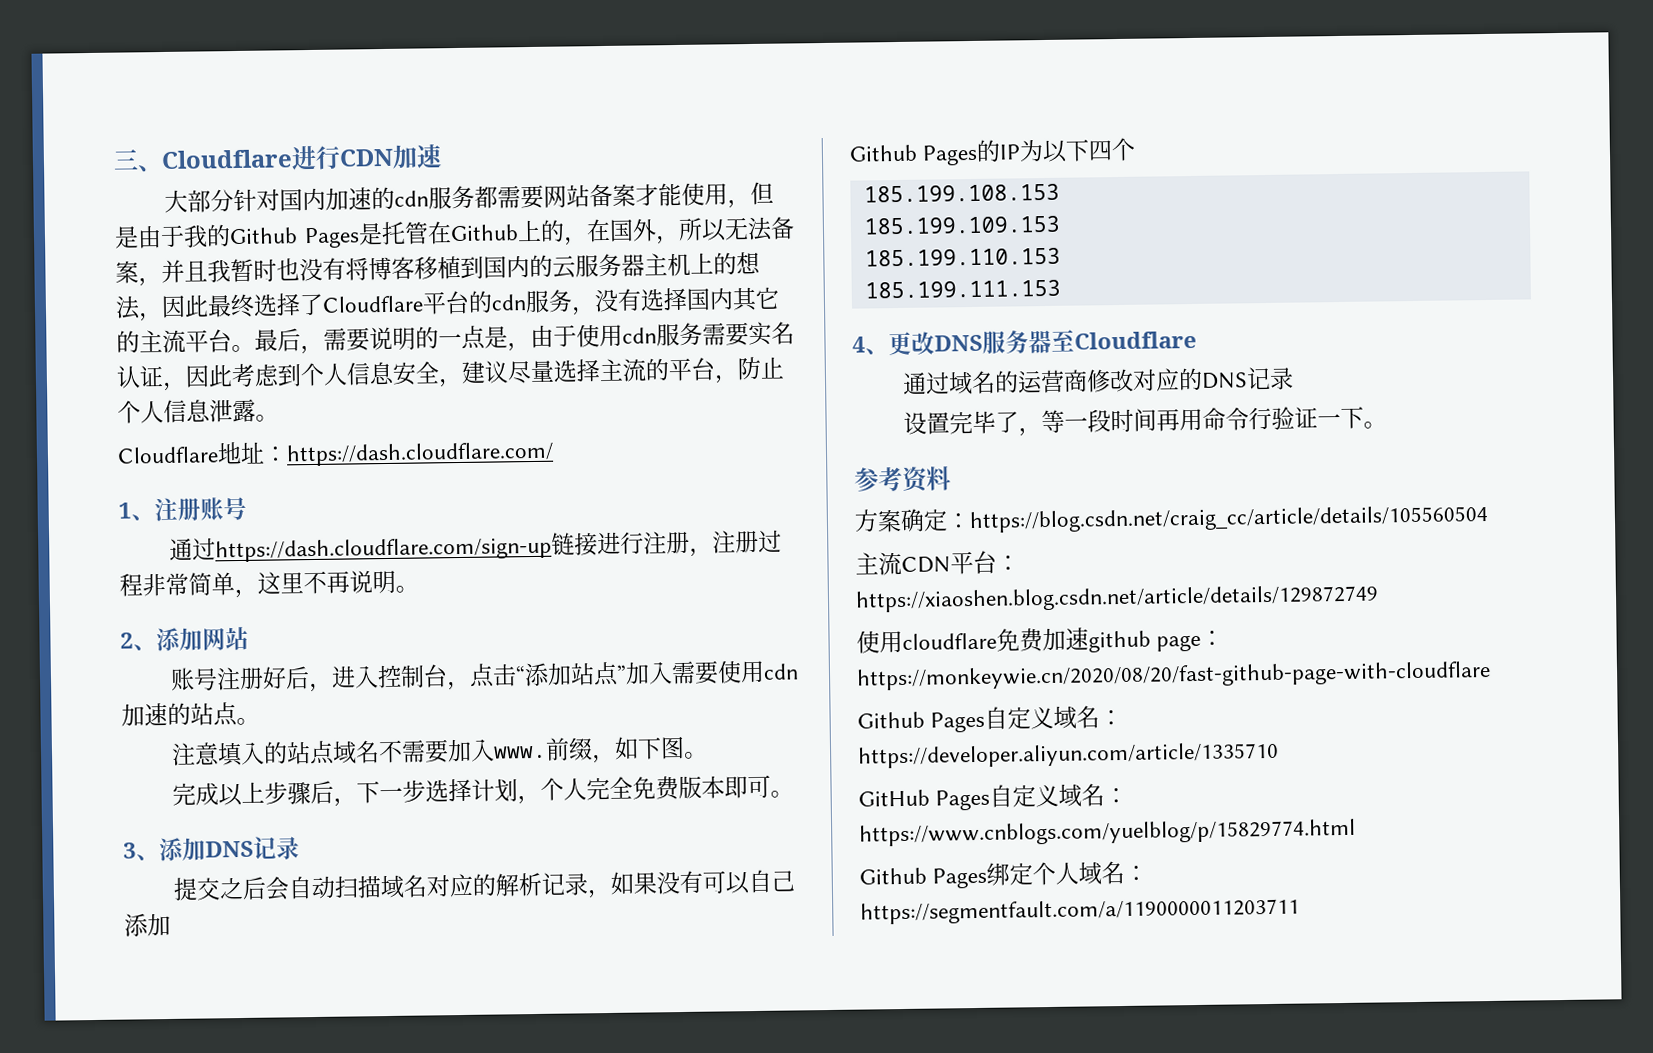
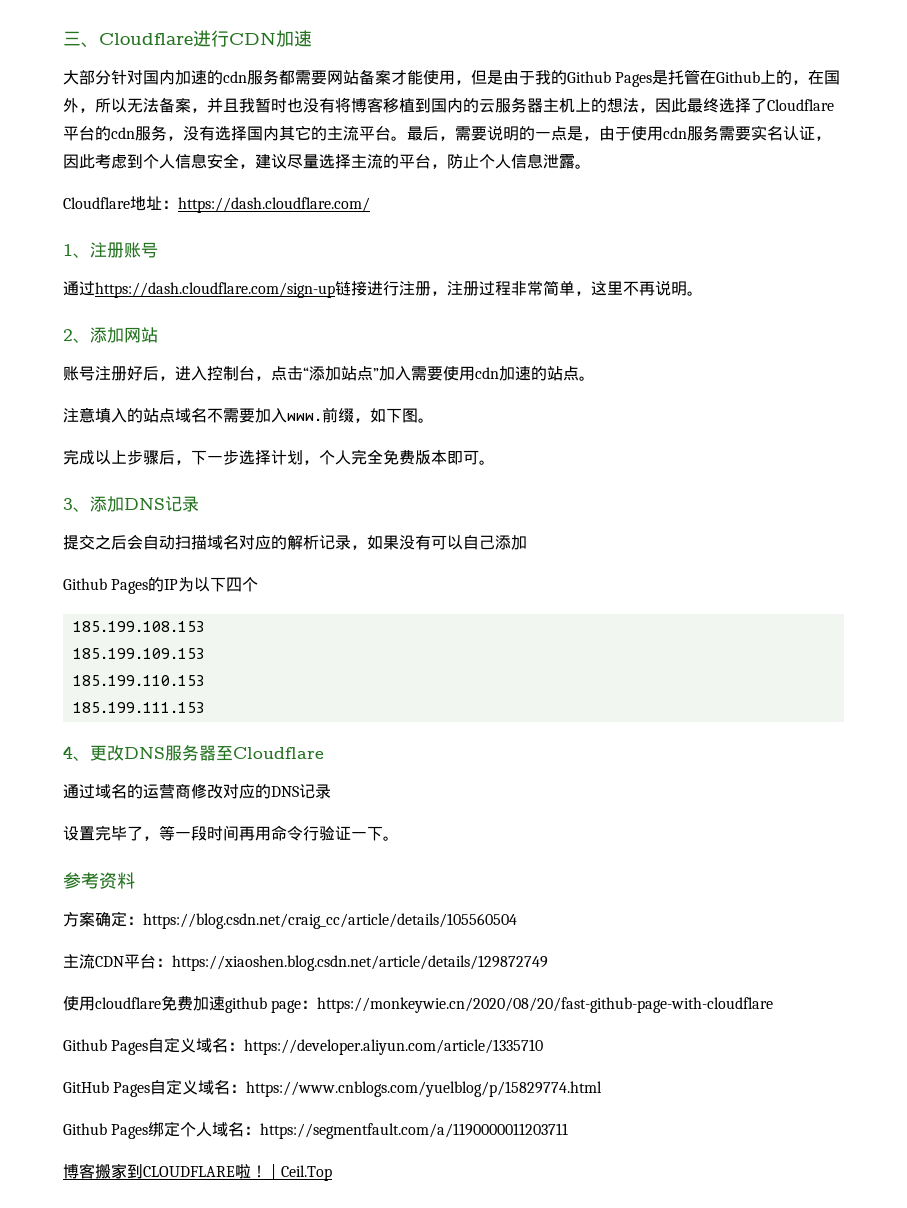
+ 博客搬家到CLOUDFLARE啦！ | Ceil.Top

